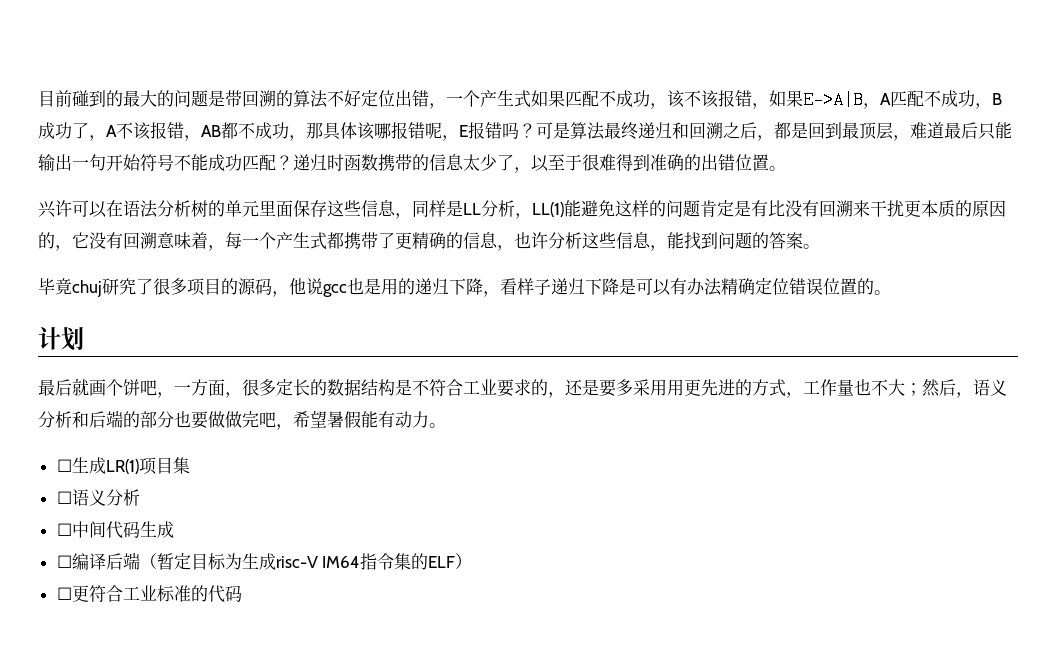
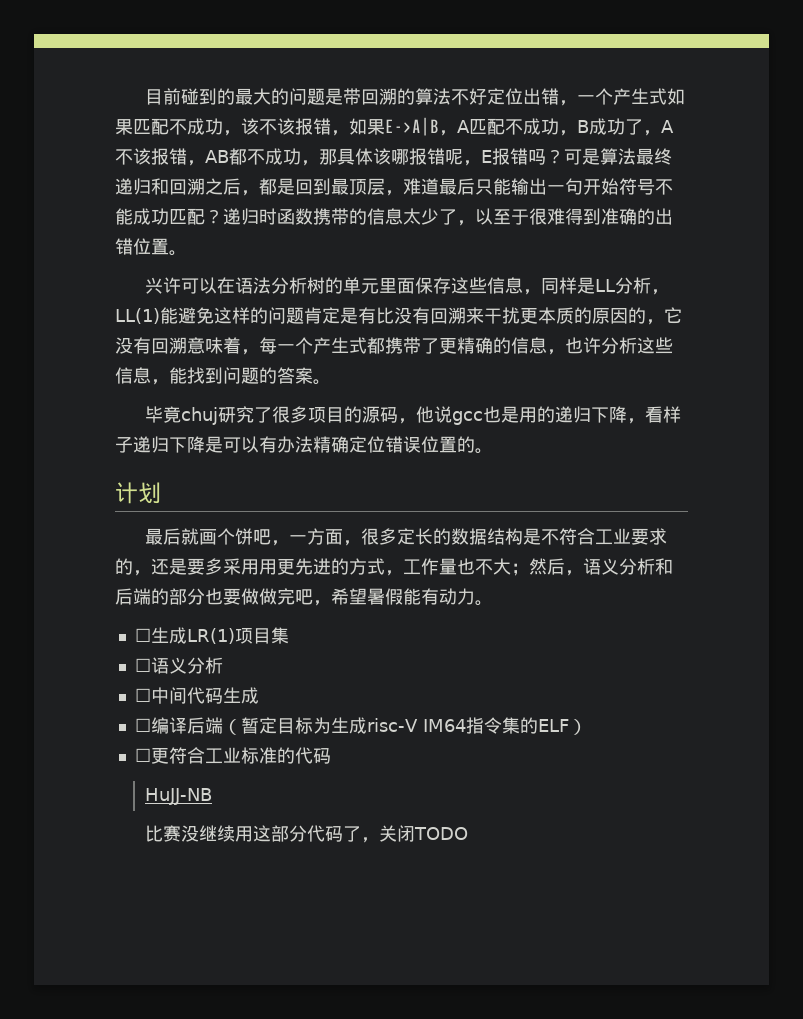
+ HuJJ-NB
+ 比赛没继续用这部分代码了，关闭TODO

